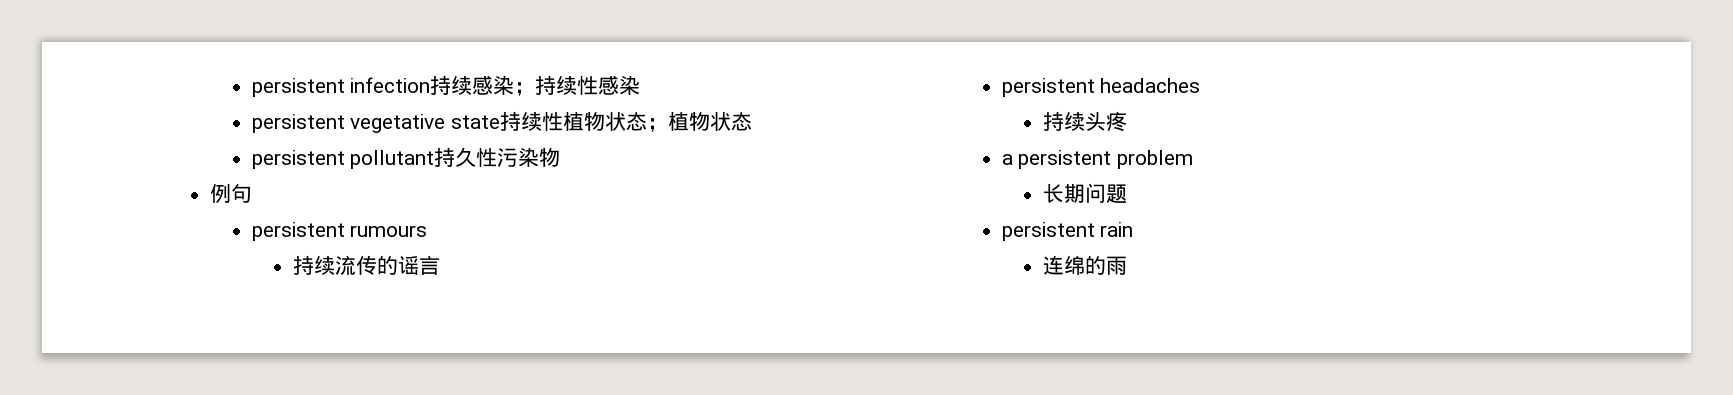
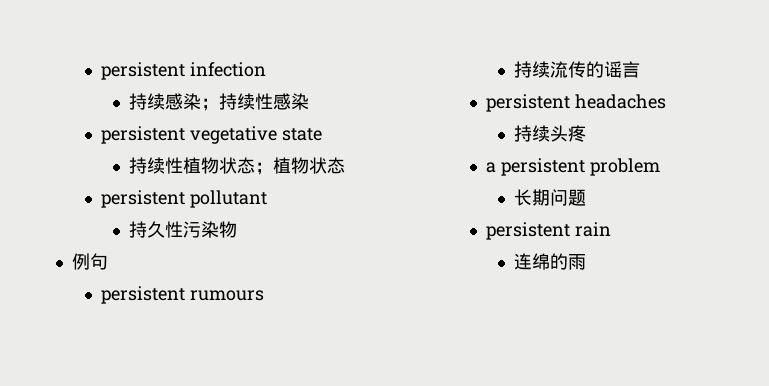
- persistent infection持续感染；持续性感染
+ persistent infection
+ 持续感染；持续性感染
- persistent vegetative state持续性植物状态；植物状态
+ persistent vegetative state
+ 持续性植物状态；植物状态
- persistent pollutant持久性污染物
+ persistent pollutant
+ 持久性污染物

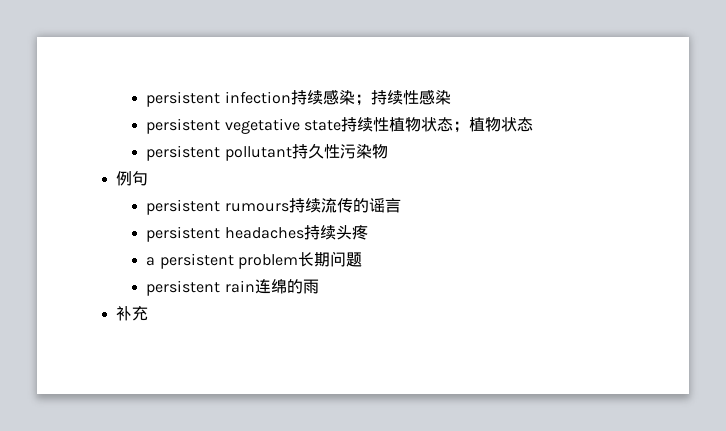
- persistent infection
- 持续感染；持续性感染
+ persistent infection持续感染；持续性感染
- persistent vegetative state
- 持续性植物状态；植物状态
+ persistent vegetative state持续性植物状态；植物状态
- persistent pollutant
- 持久性污染物
+ persistent pollutant持久性污染物
- persistent rumours
- 持续流传的谣言
+ persistent rumours持续流传的谣言
- persistent headaches
- 持续头疼
+ persistent headaches持续头疼
- a persistent problem
- 长期问题
+ a persistent problem长期问题
- persistent rain
- 连绵的雨
+ persistent rain连绵的雨
+ 补充

